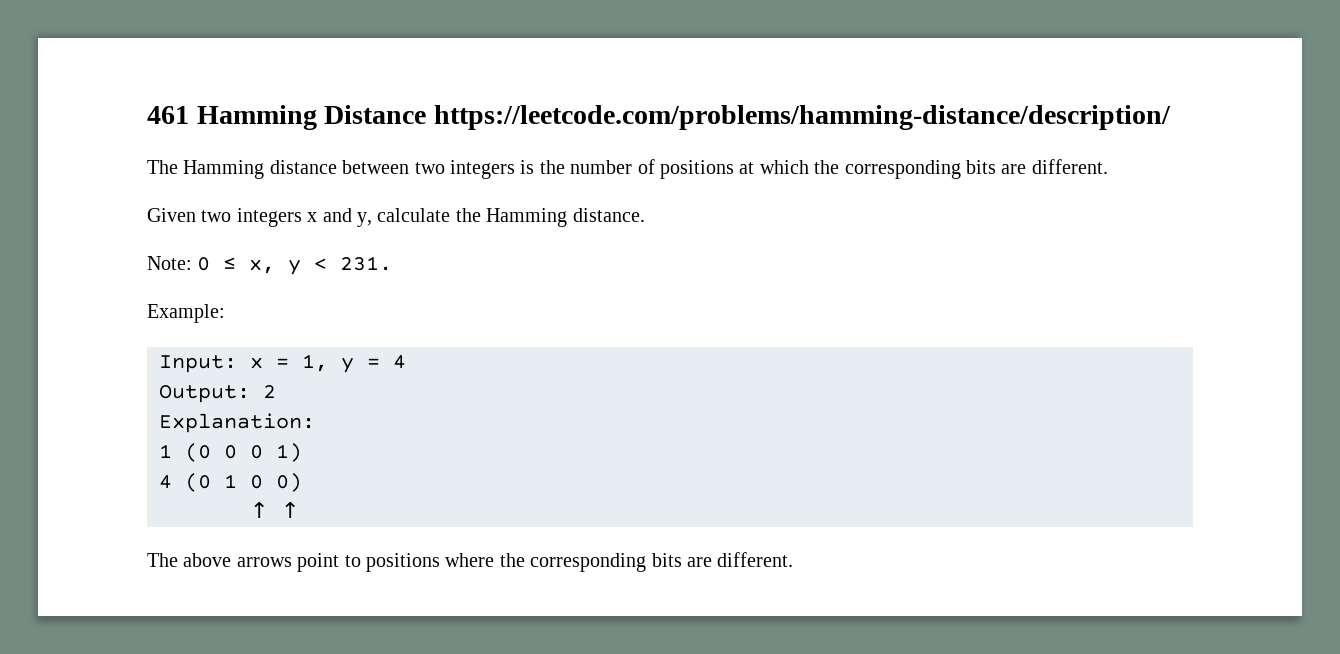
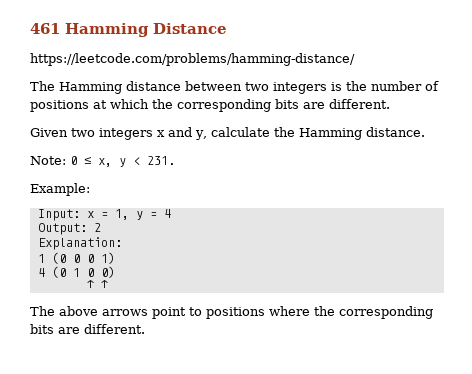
- 461 Hamming Distance https://leetcode.com/problems/hamming-distance/description/
+ 461 Hamming Distance
+ https://leetcode.com/problems/hamming-distance/

